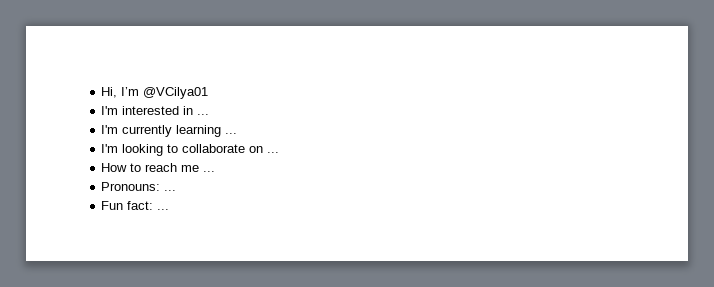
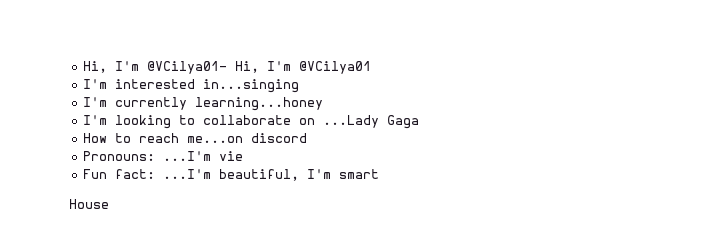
- Hi, I’m @VCilya01
+ Hi, I'm @VCilya01- Hi, I'm @VCilya01
- I'm interested in ...
+ I'm interested in...singing
- I'm currently learning ...
+ I'm currently learning...honey
- I'm looking to collaborate on ...
+ I'm looking to collaborate on ...Lady Gaga
- How to reach me ...
+ How to reach me...on discord
- Pronouns: ...
+ Pronouns: ...I'm vie
- Fun fact: ...
+ Fun fact: ...I'm beautiful, I'm smart
+ House

